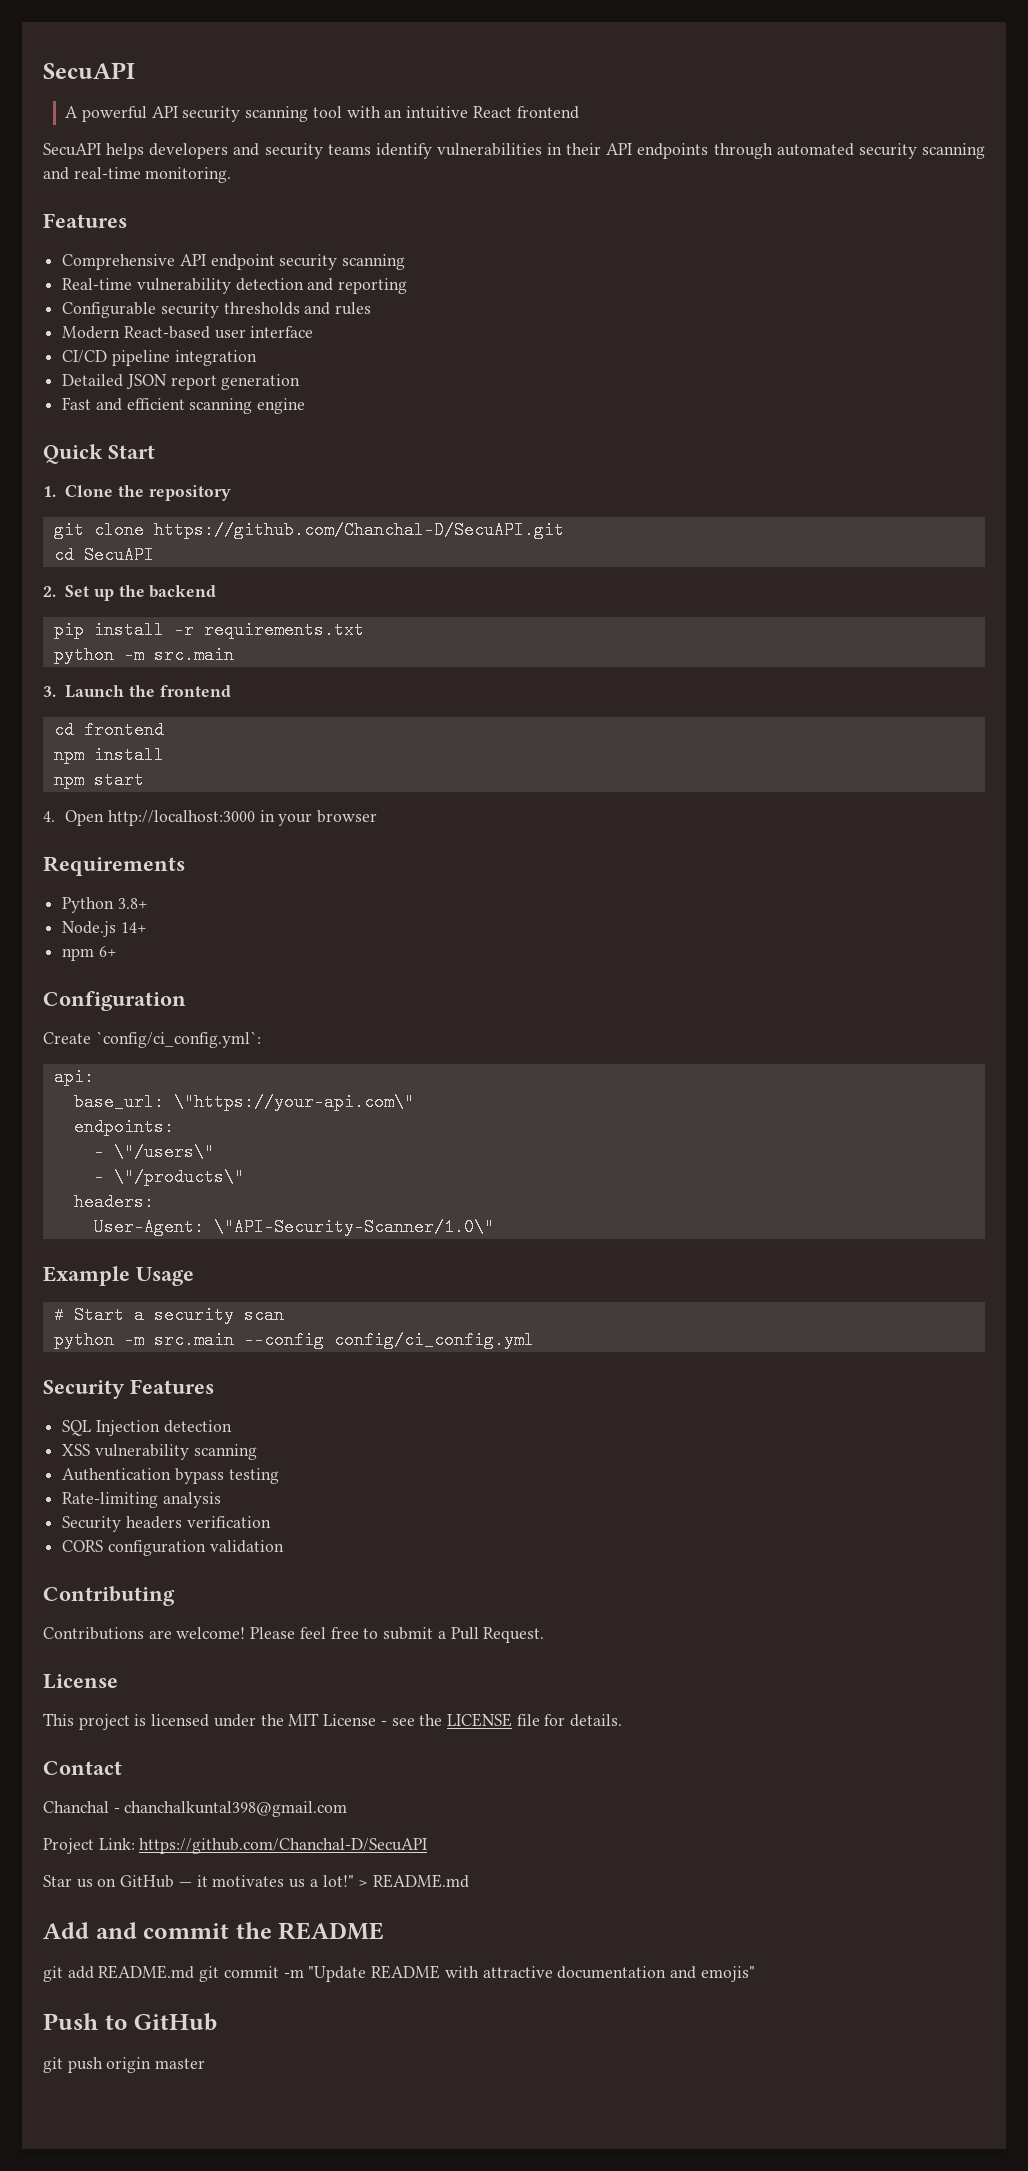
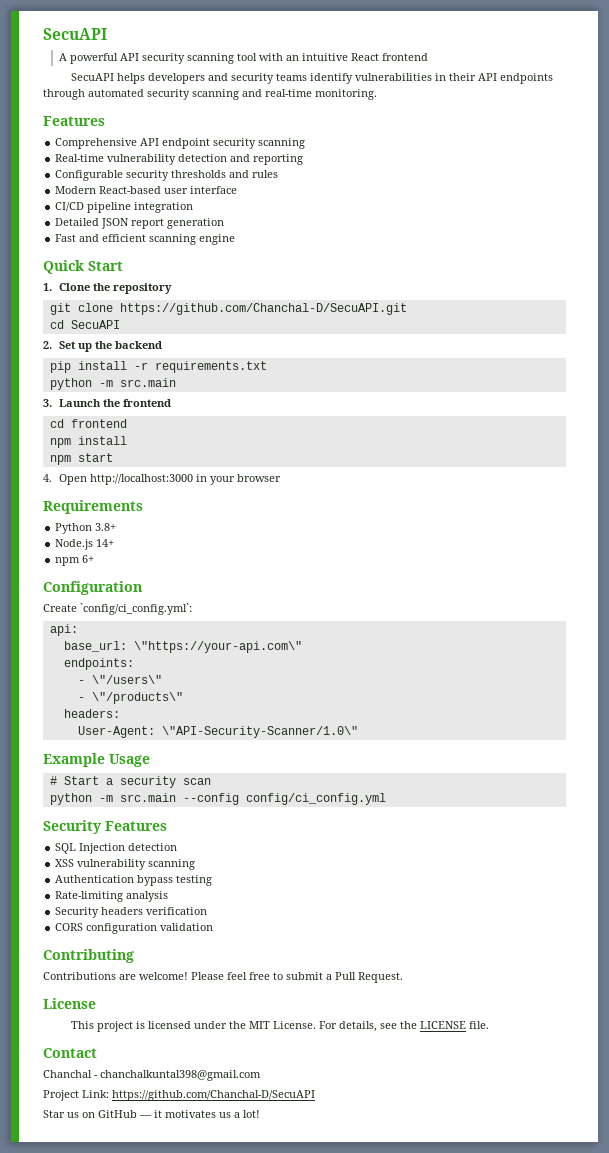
- This project is licensed under the MIT License - see the LICENSE file for details.
+ This project is licensed under the MIT License. For details, see the LICENSE file.
- Star us on GitHub — it motivates us a lot!" > README.md
- Add and commit the README
- git add README.md git commit -m "Update README with attractive documentation and emojis"
- Push to GitHub
- git push origin master
+ Star us on GitHub — it motivates us a lot!

